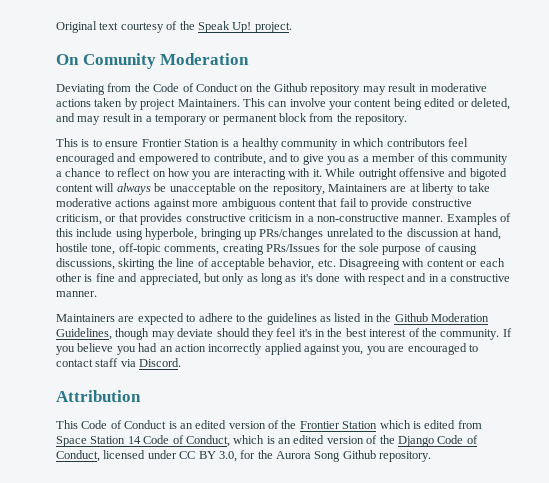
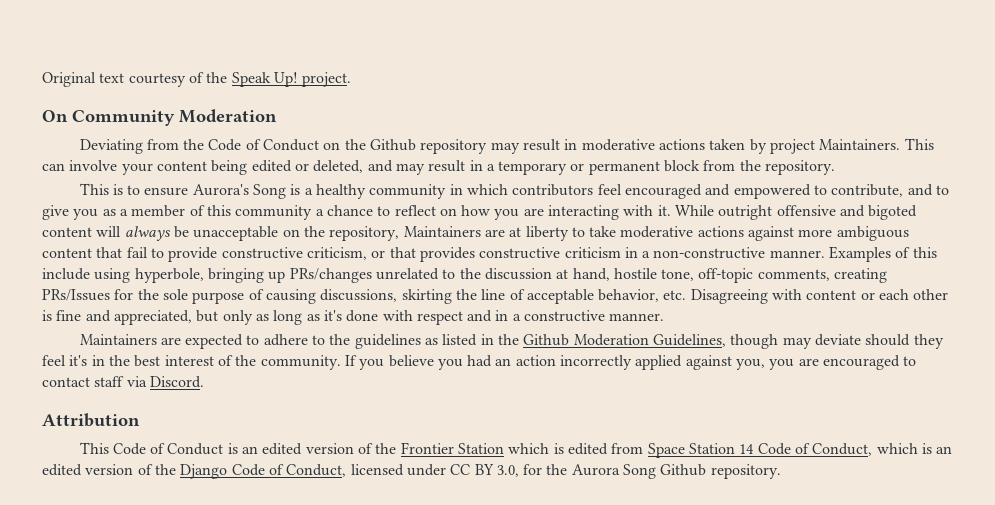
- On Comunity Moderation
+ On Community Moderation
- This is to ensure Frontier Station is a healthy community in which contributors feel encouraged and empowered to contribute, and to give you as a member of this community a chance to reflect on how you are interacting with it.
+ This is to ensure Aurora's Song is a healthy community in which contributors feel encouraged and empowered to contribute, and to give you as a member of this community a chance to reflect on how you are interacting with it.

